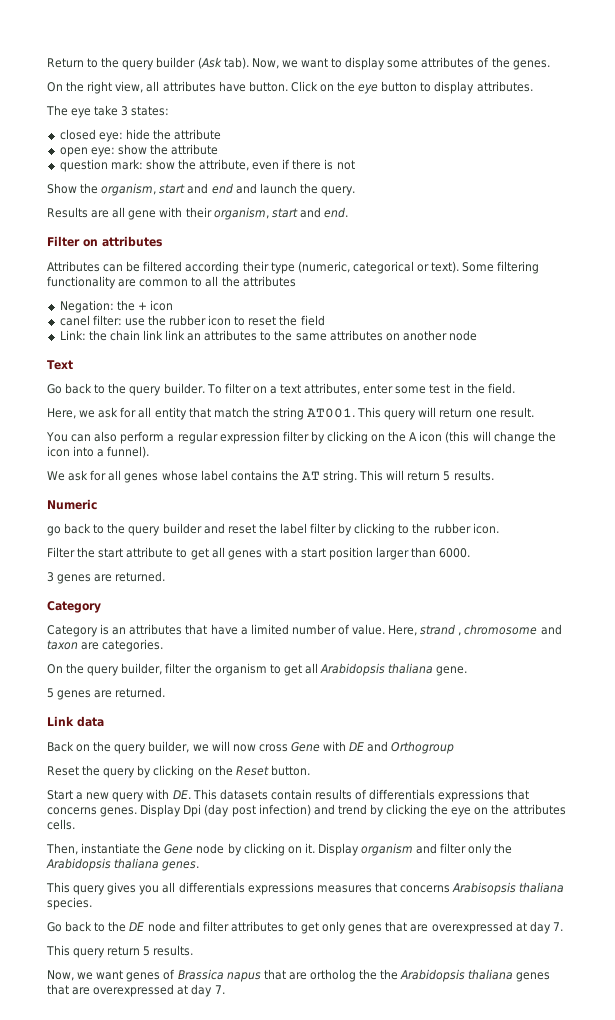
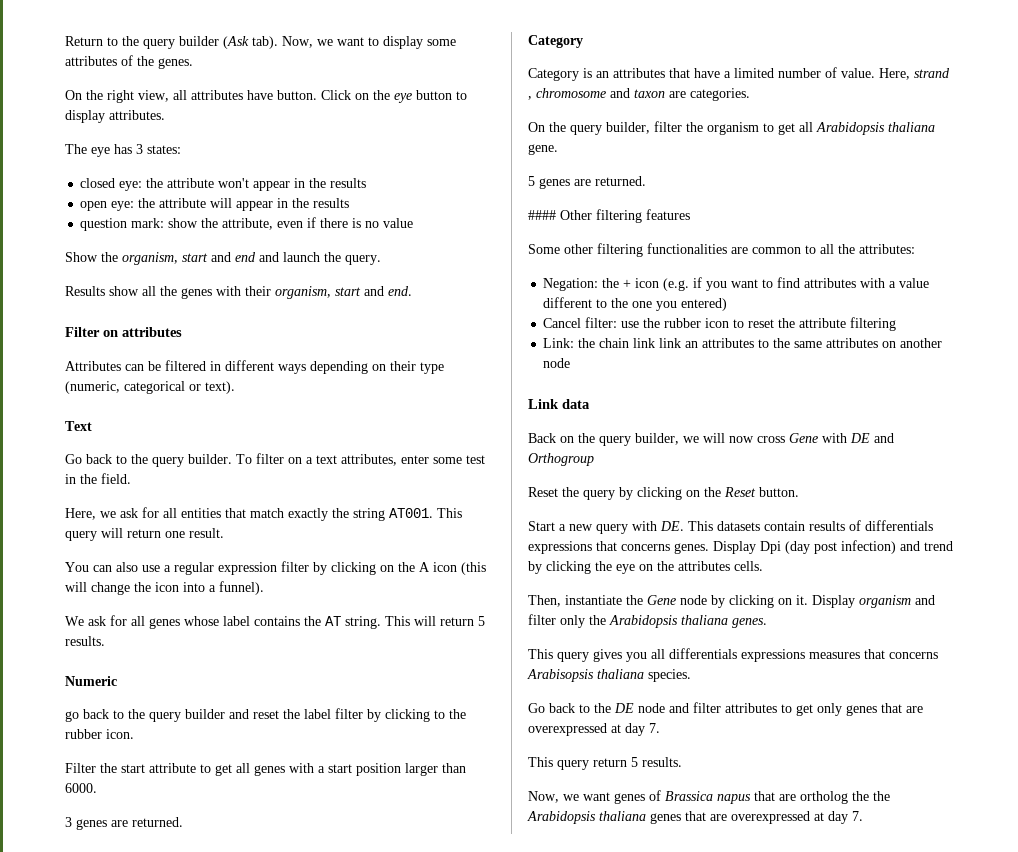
- The eye take 3 states:
+ The eye has 3 states:
- closed eye: hide the attribute
+ closed eye: the attribute won't appear in the results
- open eye: show the attribute
+ open eye: the attribute will appear in the results
- question mark: show the attribute, even if there is not
+ question mark: show the attribute, even if there is no value
- Results are all gene with their organism, start and end.
+ Results show all the genes with their organism, start and end.
- Attributes can be filtered according their type (numeric, categorical or text). Some filtering functionality are common to all the attributes
- Negation: the + icon
- canel filter: use the rubber icon to reset the field
- Link: the chain link link an attributes to the same attributes on another node
+ Attributes can be filtered in different ways depending on their type (numeric, categorical or text).
- Here, we ask for all entity that match the string AT001.
+ Here, we ask for all entities that match exactly the string AT001.
- You can also perform a regular expression filter by clicking on the A icon (this will change the icon into a funnel).
+ You can also use a regular expression filter by clicking on the A icon (this will change the icon into a funnel).
+ #### Other filtering features
+ Some other filtering functionalities are common to all the attributes:
+ Negation: the + icon (e.g. if you want to find attributes with a value different to the one you entered)
+ Cancel filter: use the rubber icon to reset the attribute filtering
+ Link: the chain link link an attributes to the same attributes on another node

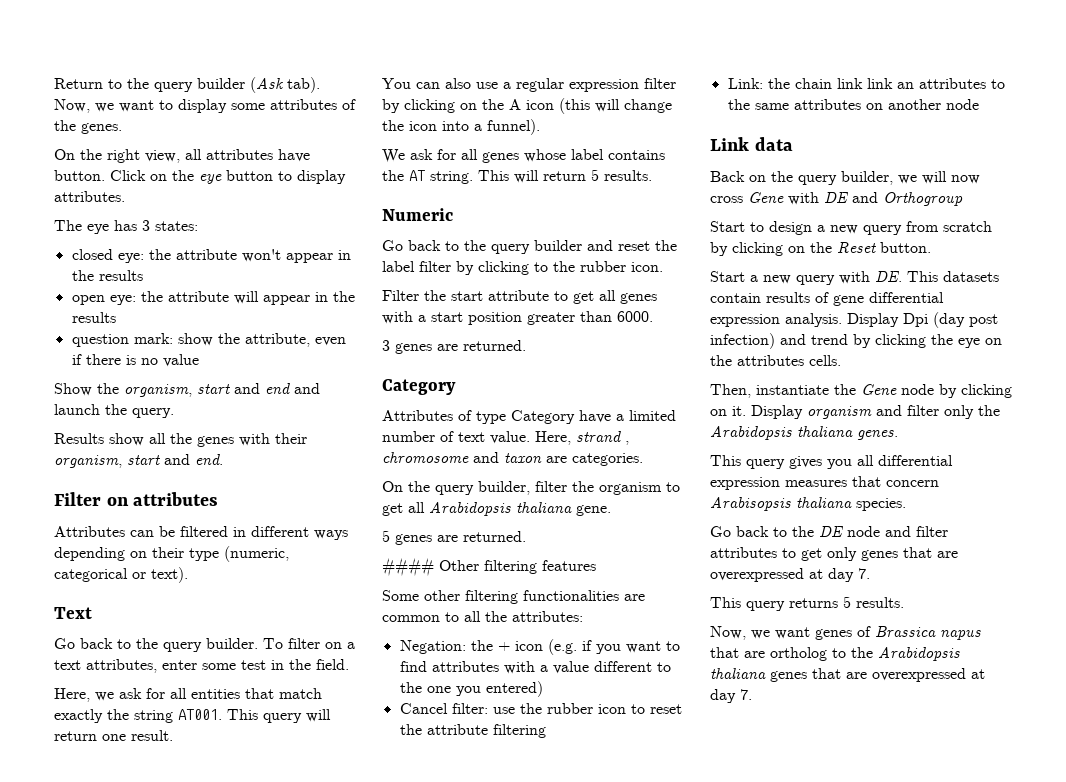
- go back to the query builder and reset the label filter by clicking to the rubber icon.
+ Go back to the query builder and reset the label filter by clicking to the rubber icon.
- Filter the start attribute to get all genes with a start position larger than 6000.
+ Filter the start attribute to get all genes with a start position greater than 6000.
- Category is an attributes that have a limited number of value.
+ Attributes of type Category have a limited number of text value.
- Reset the query by clicking on the Reset button.
+ Start to design a new query from scratch by clicking on the Reset button.
- Start a new query with DE. This datasets contain results of differentials expressions that concerns genes.
+ Start a new query with DE. This datasets contain results of gene differential expression analysis.
- This query gives you all differentials expressions measures that concerns Arabisopsis thaliana species.
+ This query gives you all differential expression measures that concern Arabisopsis thaliana species.
- This query return 5 results.
+ This query returns 5 results.
- Now, we want genes of Brassica napus that are ortholog the the Arabidopsis thaliana genes that are overexpressed at day 7.
+ Now, we want genes of Brassica napus that are ortholog to the Arabidopsis thaliana genes that are overexpressed at day 7.

